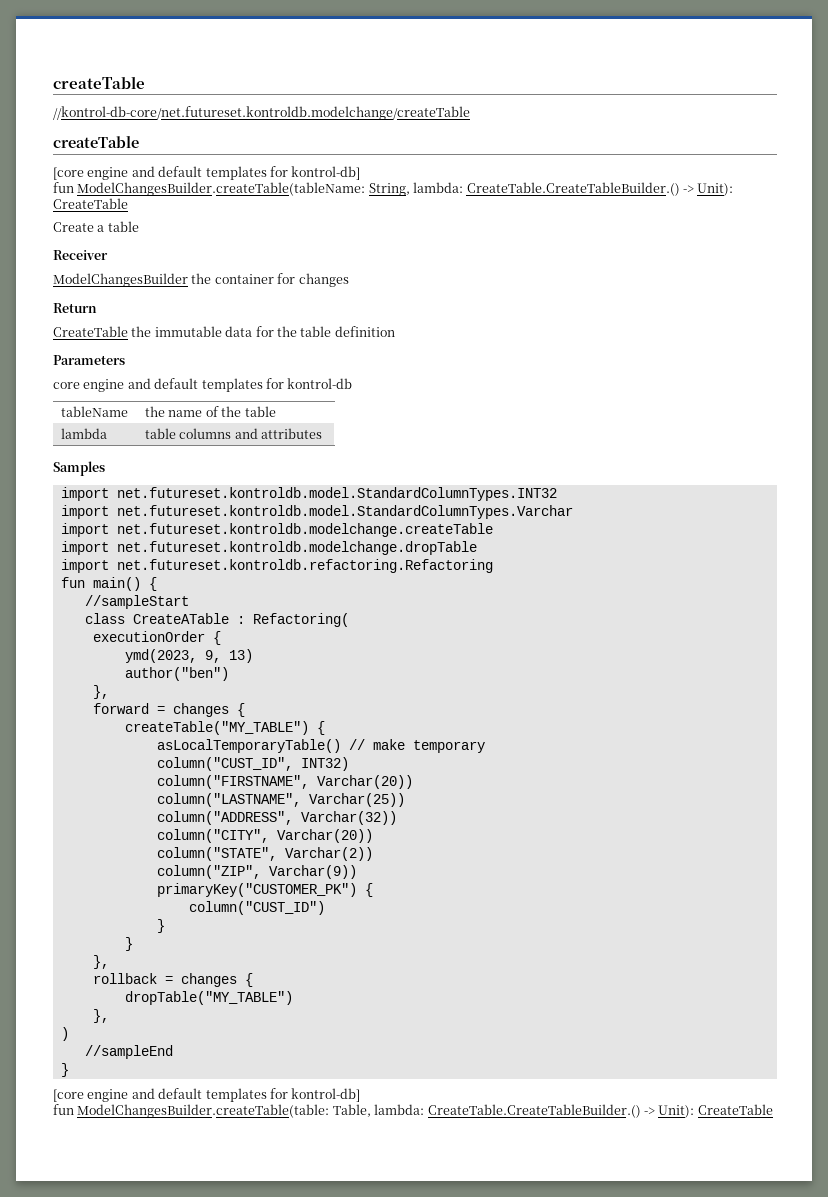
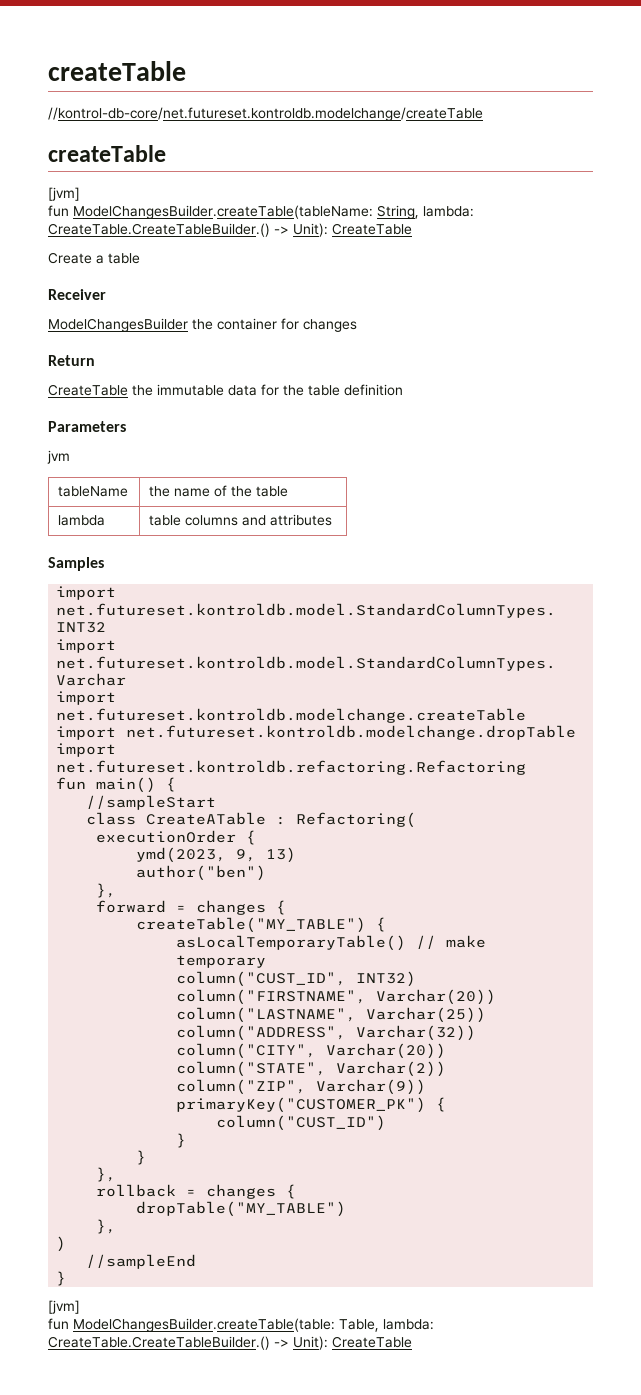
  //kontrol-db-core/net.futureset.kontroldb.modelchange/createTable
  createTable
- [core engine and default templates for kontrol-db]
+ [jvm]
- core engine and default templates for kontrol-db
+ jvm
  //sampleEnd
  }
- [core engine and default templates for kontrol-db]
+ [jvm]

